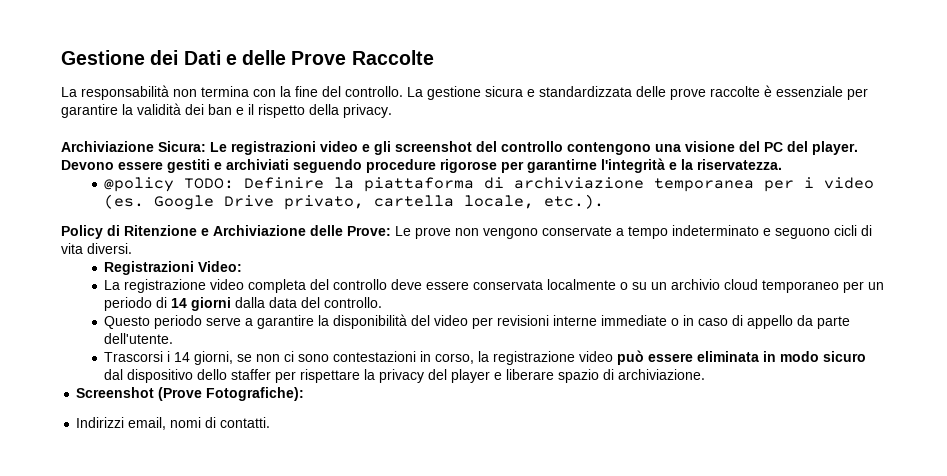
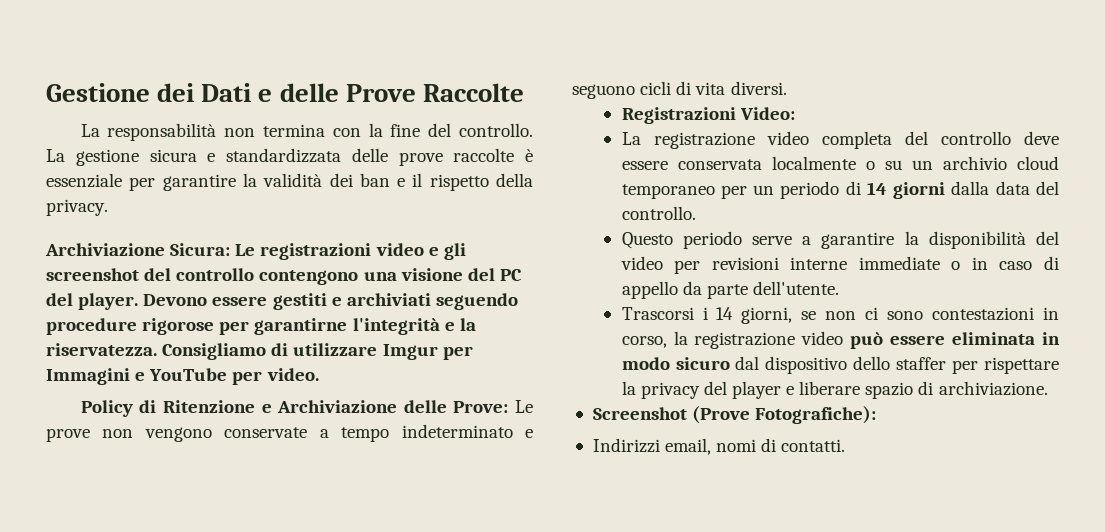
- Devono essere gestiti e archiviati seguendo procedure rigorose per garantirne l'integrità e la riservatezza.
- @policy TODO: Definire la piattaforma di archiviazione temporanea per i video (es. Google Drive privato, cartella locale, etc.).
+ Devono essere gestiti e archiviati seguendo procedure rigorose per garantirne l'integrità e la riservatezza. Consigliamo di utilizzare Imgur per Immagini e YouTube per video.

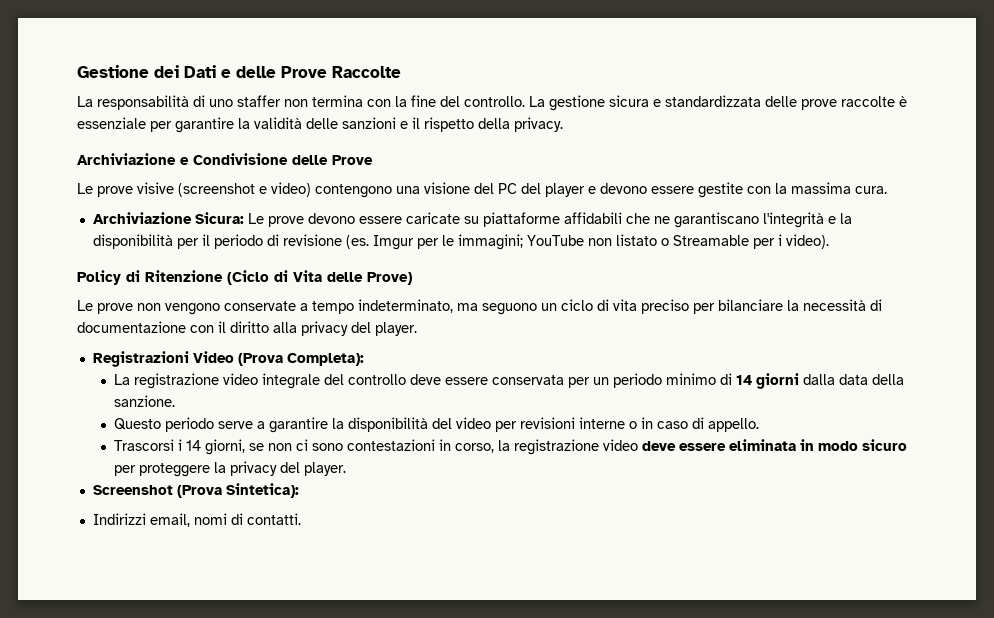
- La responsabilità non termina con la fine del controllo.
+ La responsabilità di uno staffer non termina con la fine del controllo.
- La gestione sicura e standardizzata delle prove raccolte è essenziale per garantire la validità dei ban e il rispetto della privacy.
+ La gestione sicura e standardizzata delle prove raccolte è essenziale per garantire la validità delle sanzioni e il rispetto della privacy.
- Archiviazione Sicura: Le registrazioni video e gli screenshot del controllo contengono una visione del PC del player. Devono essere gestiti e archiviati seguendo procedure rigorose per garantirne l'integrità e la riservatezza. Consigliamo di utilizzare Imgur per Immagini e YouTube per video.
- Policy di Ritenzione e Archiviazione delle Prove: Le prove non vengono conservate a tempo indeterminato e seguono cicli di vita diversi.
- Registrazioni Video:
+ Archiviazione e Condivisione delle Prove
+ Le prove visive (screenshot e video) contengono una visione del PC del player e devono essere gestite con la massima cura.
+ Archiviazione Sicura: Le prove devono essere caricate su piattaforme affidabili che ne garantiscano l'integrità e la disponibilità per il periodo di revisione (es. Imgur per le immagini; YouTube non listato o Streamable per i video).
+ Policy di Ritenzione (Ciclo di Vita delle Prove)
+ Le prove non vengono conservate a tempo indeterminato, ma seguono un ciclo di vita preciso per bilanciare la necessità di documentazione con il diritto alla privacy del player.
+ Registrazioni Video (Prova Completa):
- La registrazione video completa del controllo deve essere conservata localmente o su un archivio cloud temporaneo per un periodo di 14 giorni dalla data del controllo.
+ La registrazione video integrale del controllo deve essere conservata per un periodo minimo di 14 giorni dalla data della sanzione.
- Questo periodo serve a garantire la disponibilità del video per revisioni interne immediate o in caso di appello da parte dell'utente.
+ Questo periodo serve a garantire la disponibilità del video per revisioni interne o in caso di appello.
- Trascorsi i 14 giorni, se non ci sono contestazioni in corso, la registrazione video può essere eliminata in modo sicuro dal dispositivo dello staffer per rispettare la privacy del player e liberare spazio di archiviazione.
+ Trascorsi i 14 giorni, se non ci sono contestazioni in corso, la registrazione video deve essere eliminata in modo sicuro per proteggere la privacy del player.
- Screenshot (Prove Fotografiche):
+ Screenshot (Prova Sintetica):

